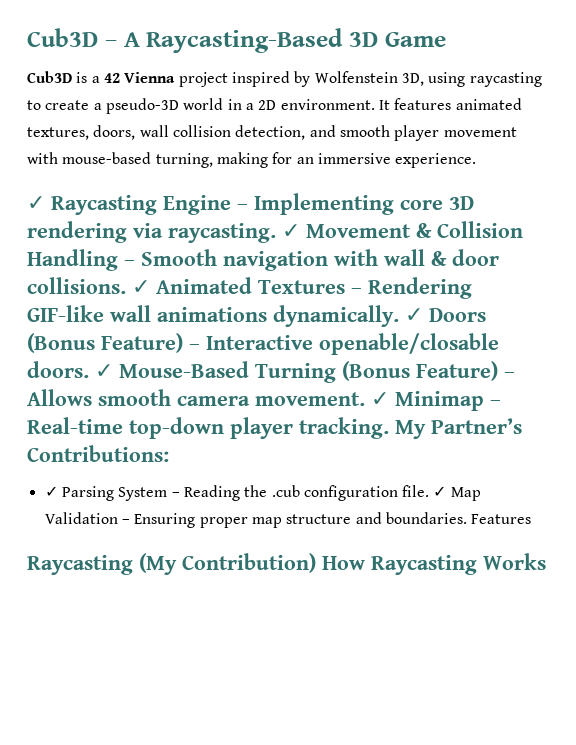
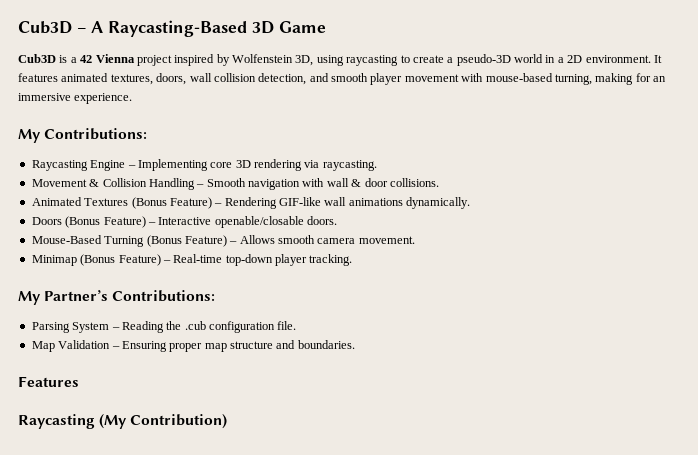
- ✓ Raycasting Engine – Implementing core 3D rendering via raycasting. ✓ Movement & Collision Handling – Smooth navigation with wall & door collisions. ✓ Animated Textures – Rendering GIF-like wall animations dynamically. ✓ Doors (Bonus Feature) – Interactive openable/closable doors. ✓ Mouse-Based Turning (Bonus Feature) – Allows smooth camera movement. ✓ Minimap – Real-time top-down player tracking. My Partner’s Contributions:
+ My Contributions:
+ Raycasting Engine – Implementing core 3D rendering via raycasting.
+ Movement & Collision Handling – Smooth navigation with wall & door collisions.
+ Animated Textures (Bonus Feature) – Rendering GIF-like wall animations dynamically.
+ Doors (Bonus Feature) – Interactive openable/closable doors.
+ Mouse-Based Turning (Bonus Feature) – Allows smooth camera movement.
+ Minimap (Bonus Feature) – Real-time top-down player tracking.
+ My Partner’s Contributions:
- ✓ Parsing System – Reading the .cub configuration file. ✓ Map Validation – Ensuring proper map structure and boundaries. Features
+ Parsing System – Reading the .cub configuration file.
+ Map Validation – Ensuring proper map structure and boundaries.
+ Features
- Raycasting (My Contribution) How Raycasting Works
+ Raycasting (My Contribution)

